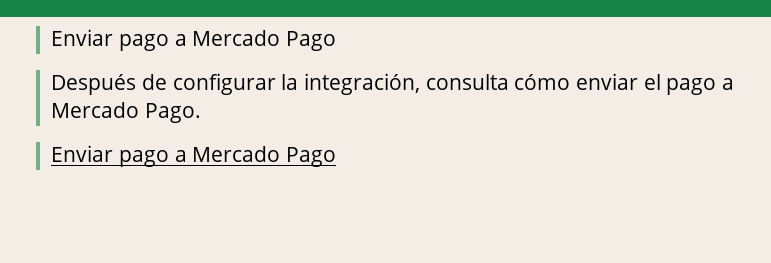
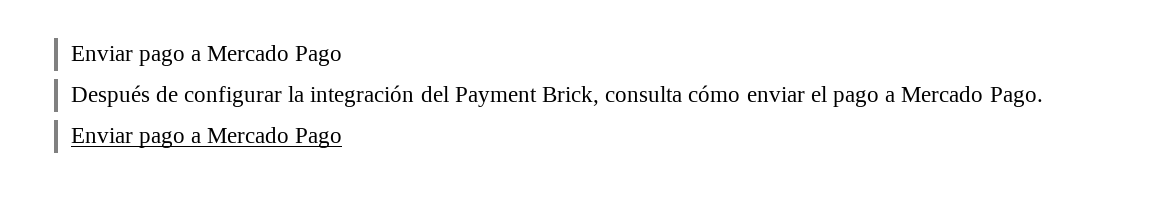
- Después de configurar la integración, consulta cómo enviar el pago a Mercado Pago.
+ Después de configurar la integración del Payment Brick, consulta cómo enviar el pago a Mercado Pago.

